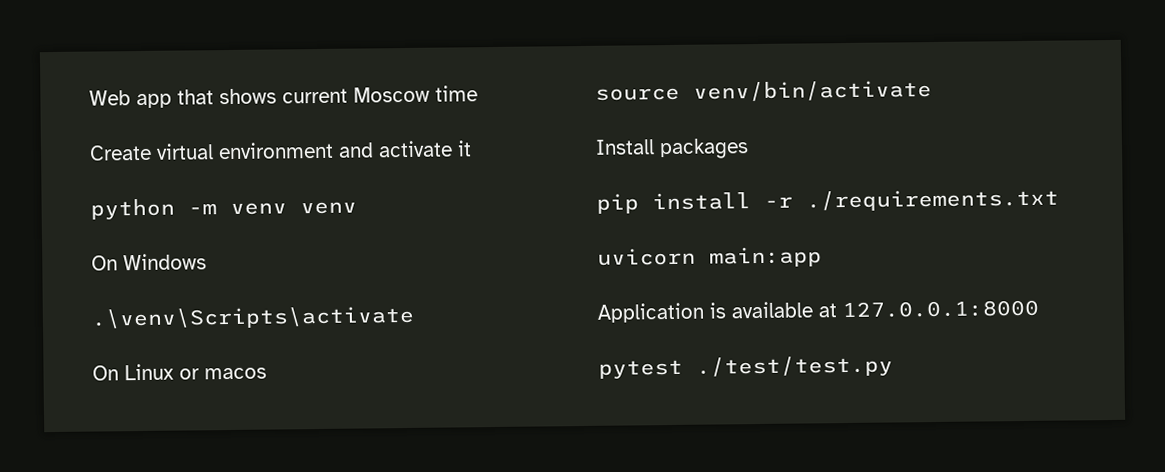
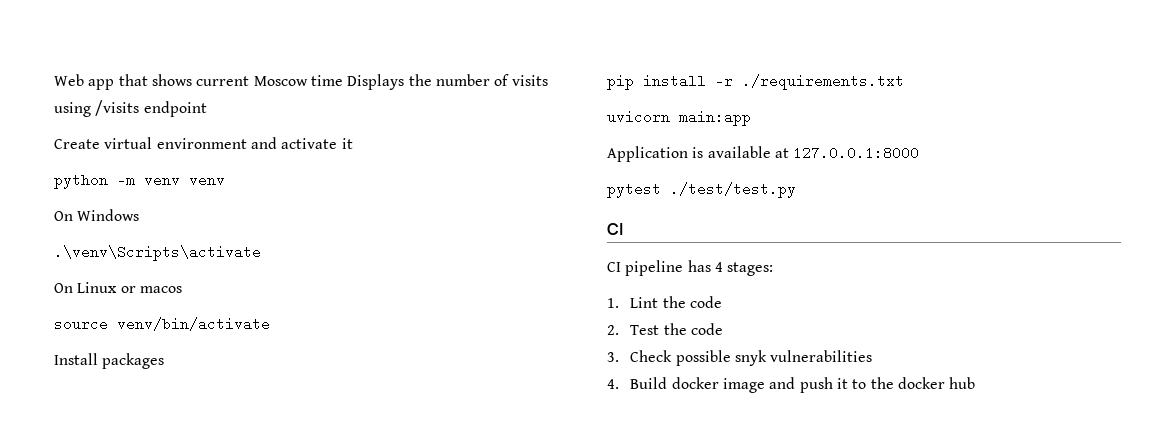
- Web app that shows current Moscow time
+ Web app that shows current Moscow time Displays the number of visits using /visits endpoint
  pytest ./test/test.py
+ CI
+ CI pipeline has 4 stages:
+ 1. Lint the code
+ 2. Test the code
+ 3. Check possible snyk vulnerabilities
+ 4. Build docker image and push it to the docker hub

